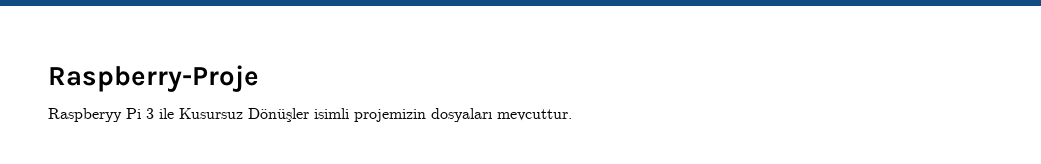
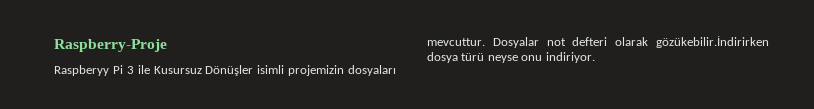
+ Dosyalar not defteri olarak gözükebilir.İndirirken dosya türü neyse onu indiriyor.

